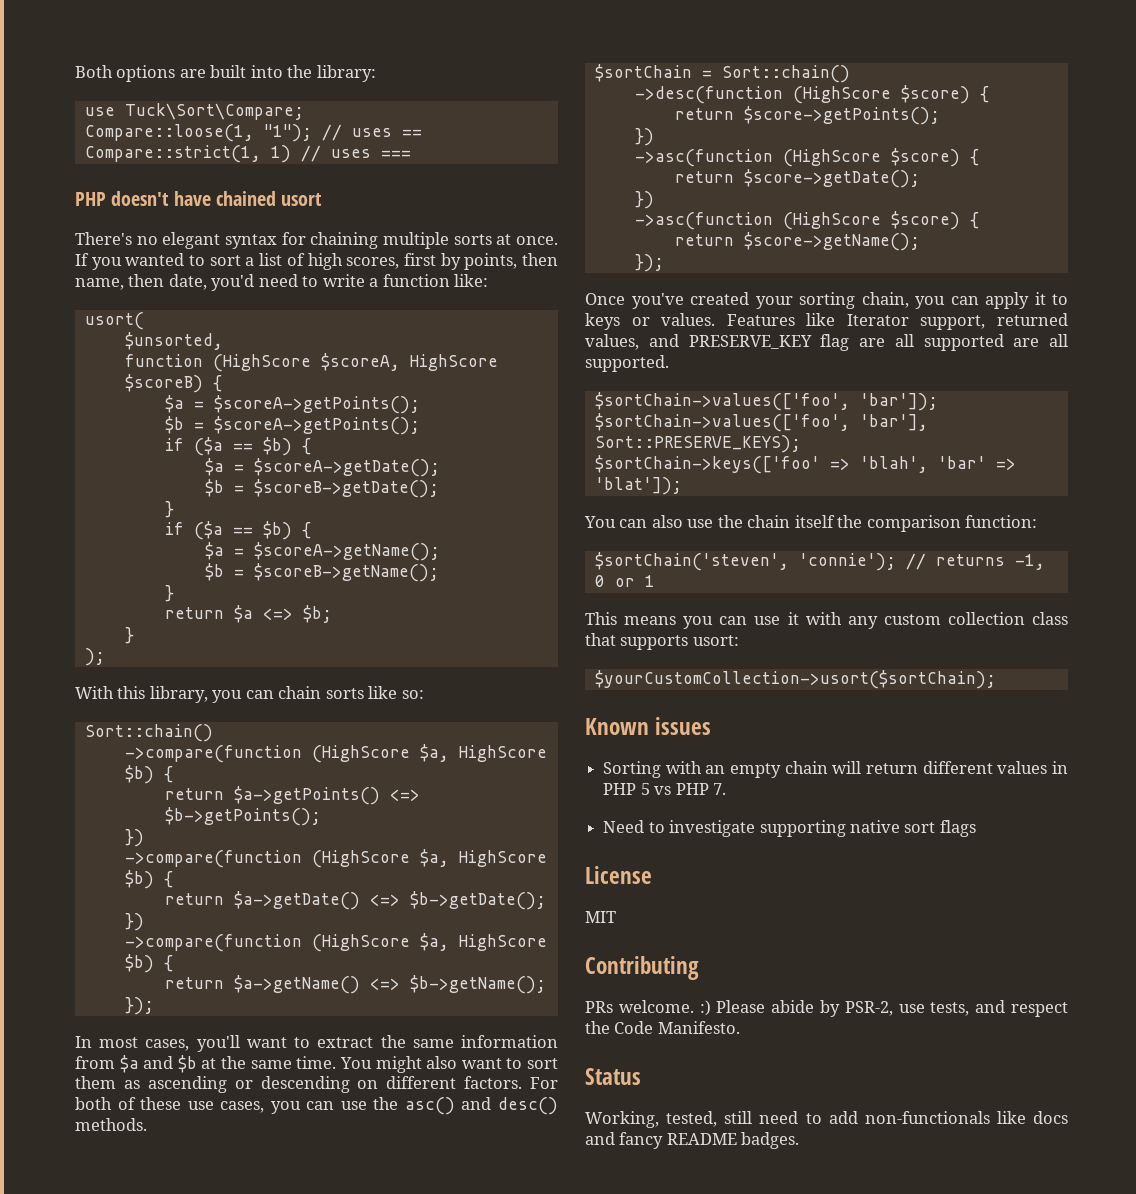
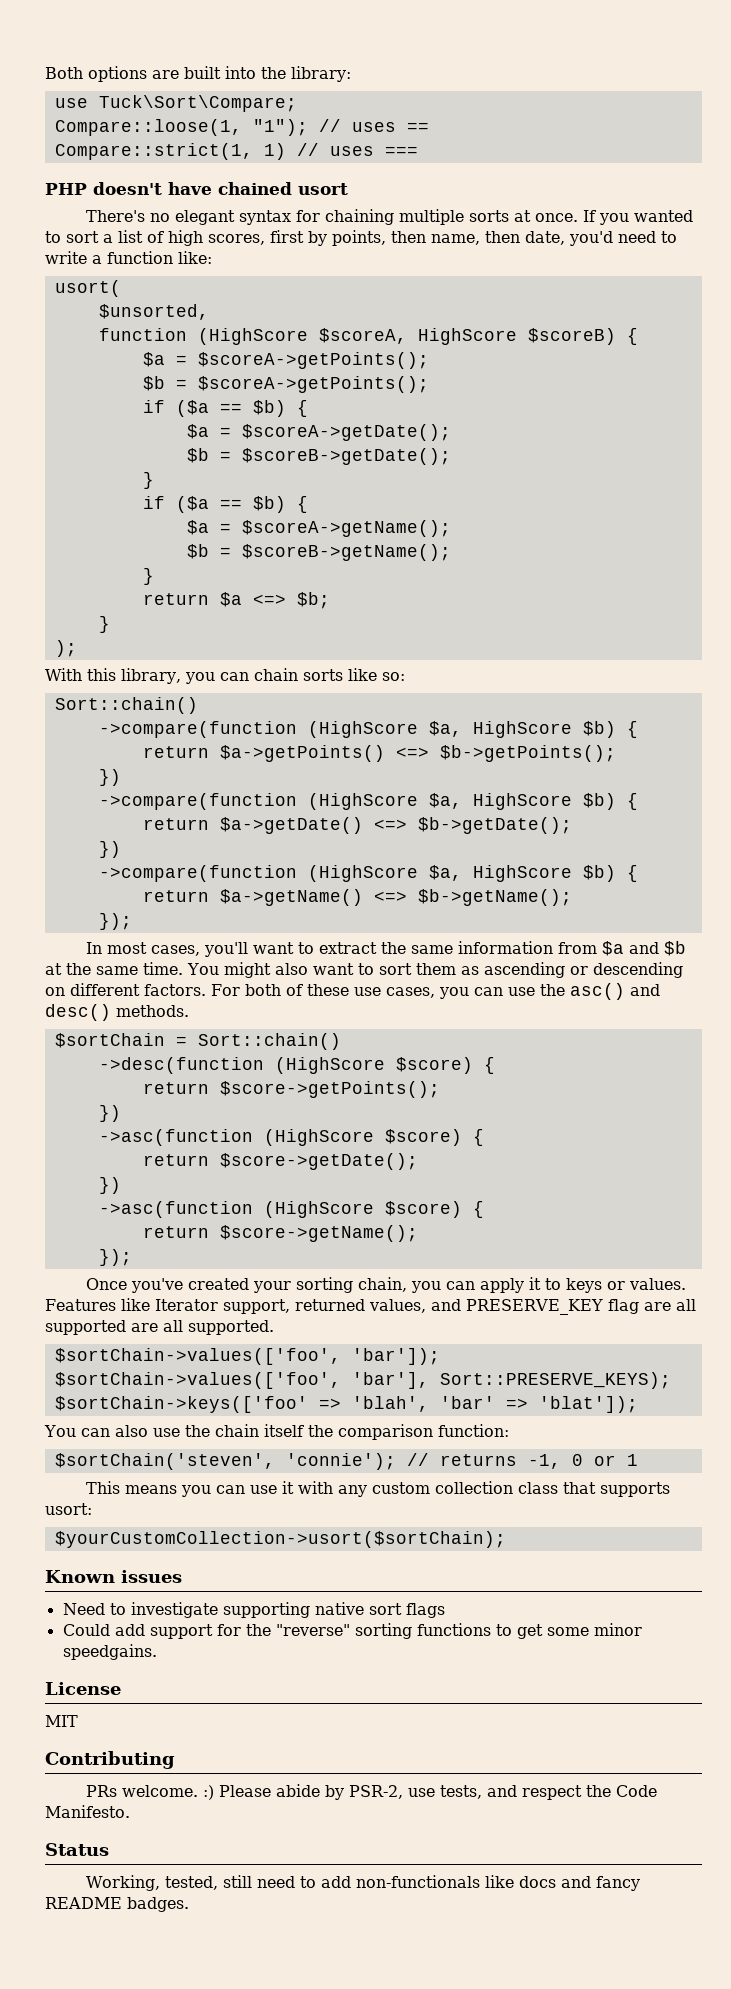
- Sorting with an empty chain will return different values in PHP 5 vs PHP 7.
+ Could add support for the "reverse" sorting functions to get some minor speedgains.

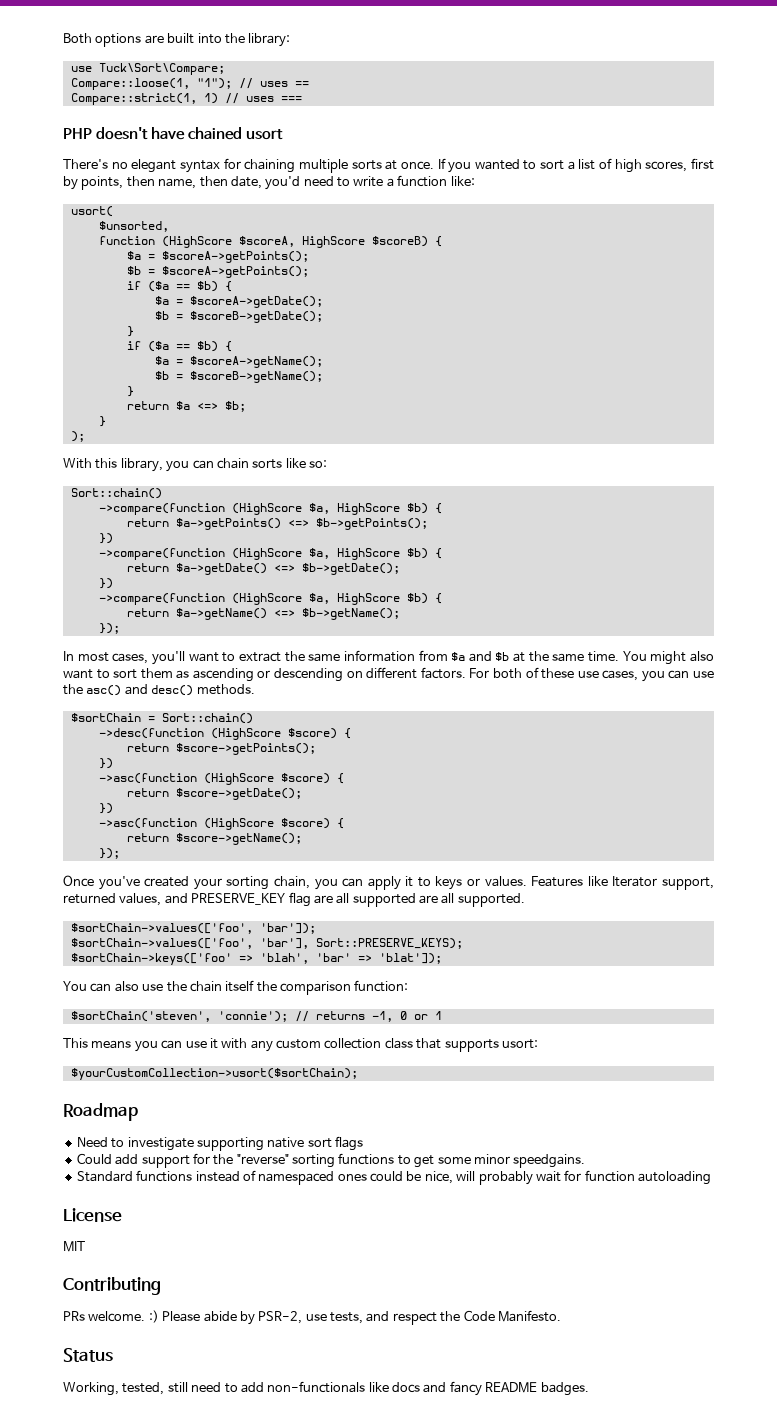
- Known issues
+ Roadmap
+ Standard functions instead of namespaced ones could be nice, will probably wait for function autoloading

